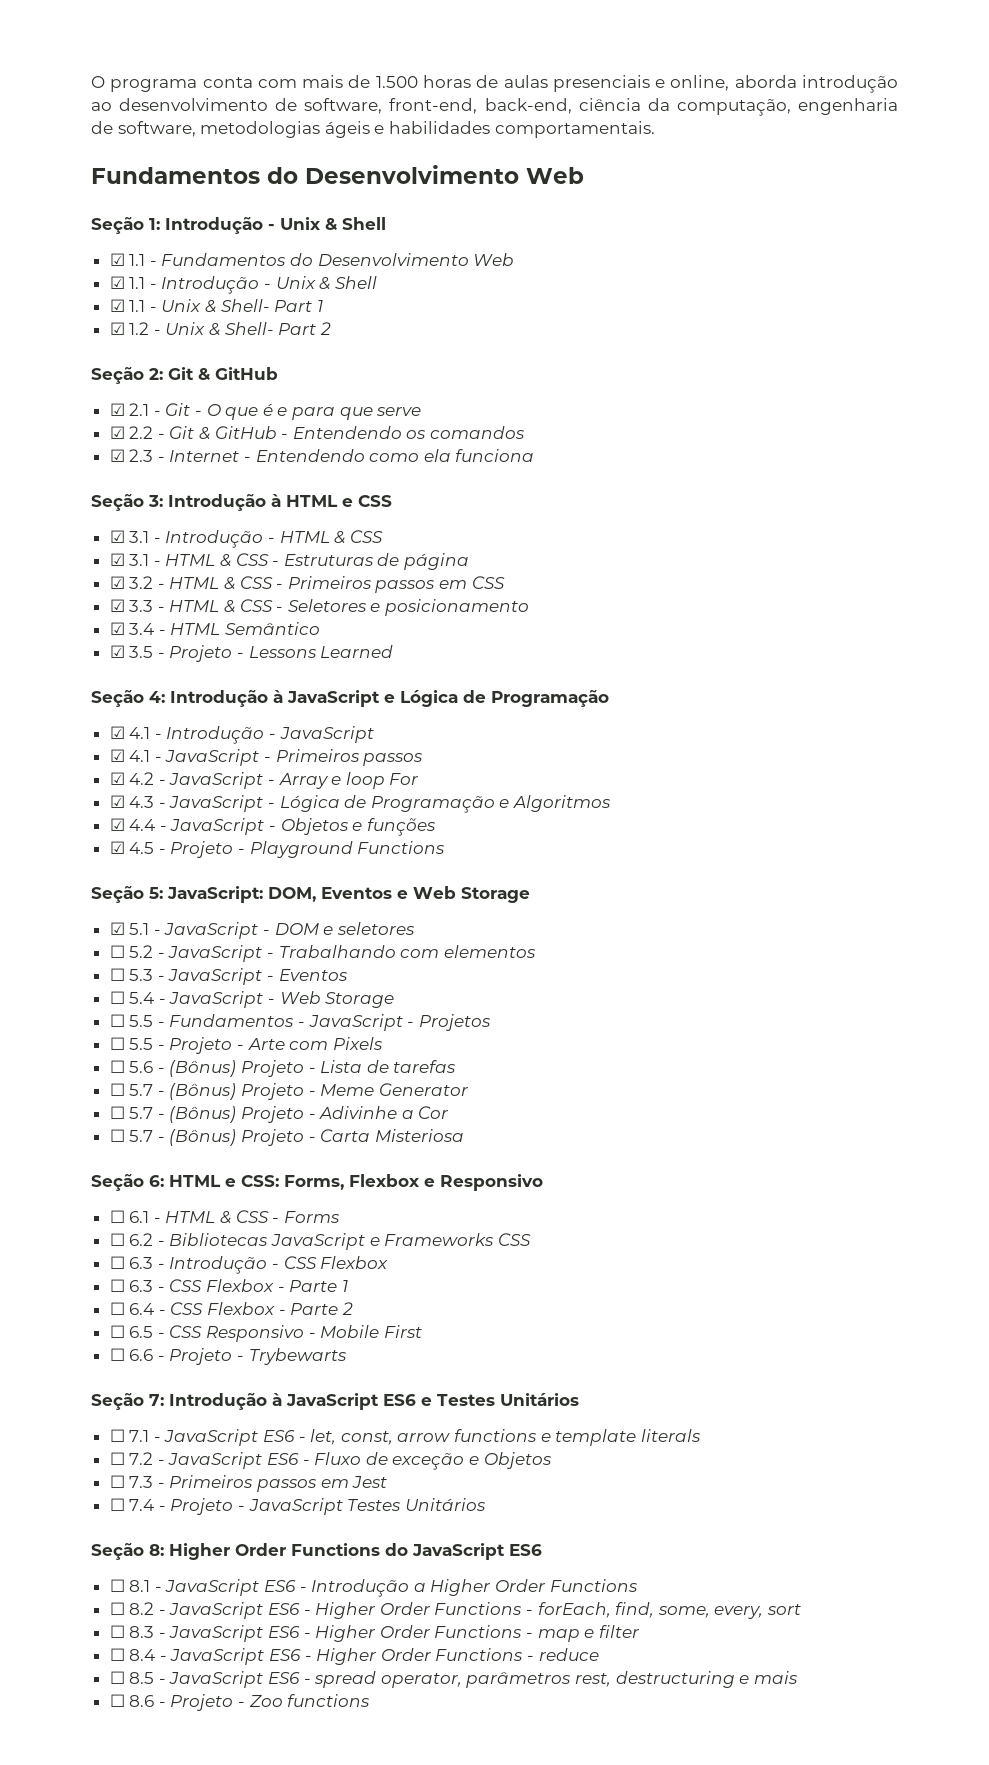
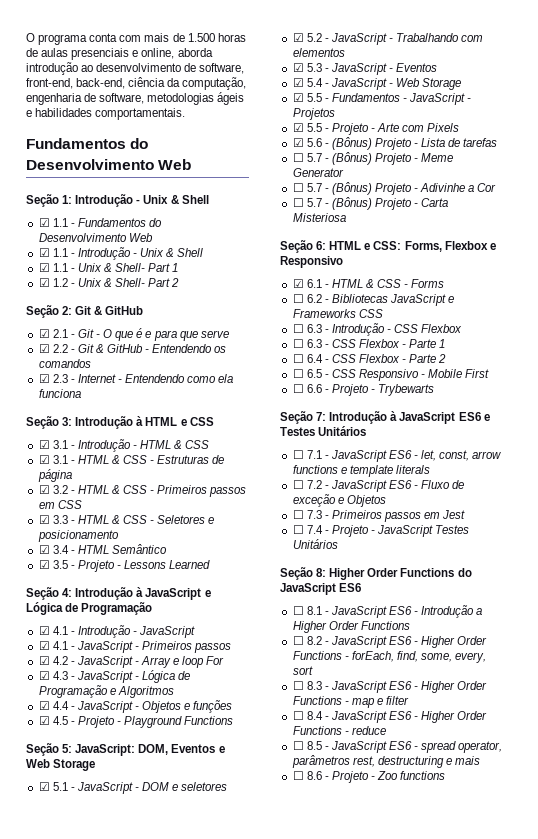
- ☐ 5.2 - JavaScript - Trabalhando com elementos
+ ☑ 5.2 - JavaScript - Trabalhando com elementos
- ☐ 5.3 - JavaScript - Eventos
+ ☑ 5.3 - JavaScript - Eventos
- ☐ 5.4 - JavaScript - Web Storage
+ ☑ 5.4 - JavaScript - Web Storage
- ☐ 5.5 - Fundamentos - JavaScript - Projetos
+ ☑ 5.5 - Fundamentos - JavaScript - Projetos
- ☐ 5.5 - Projeto - Arte com Pixels
+ ☑ 5.5 - Projeto - Arte com Pixels
- ☐ 5.6 - (Bônus) Projeto - Lista de tarefas
+ ☑ 5.6 - (Bônus) Projeto - Lista de tarefas
- ☐ 6.1 - HTML & CSS - Forms
+ ☑ 6.1 - HTML & CSS - Forms

